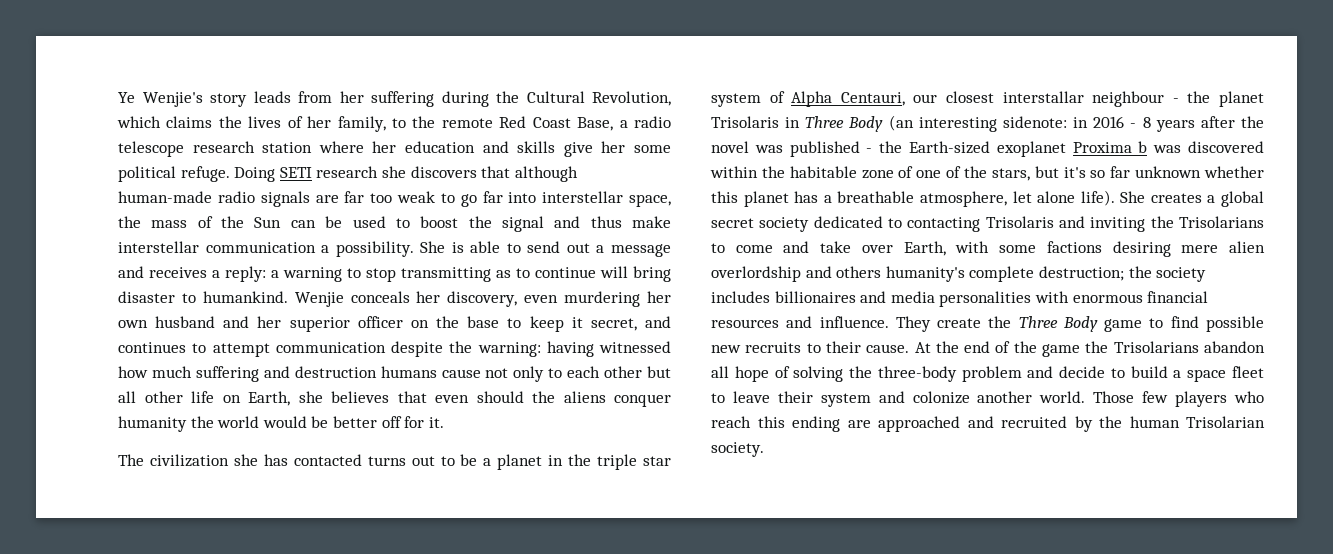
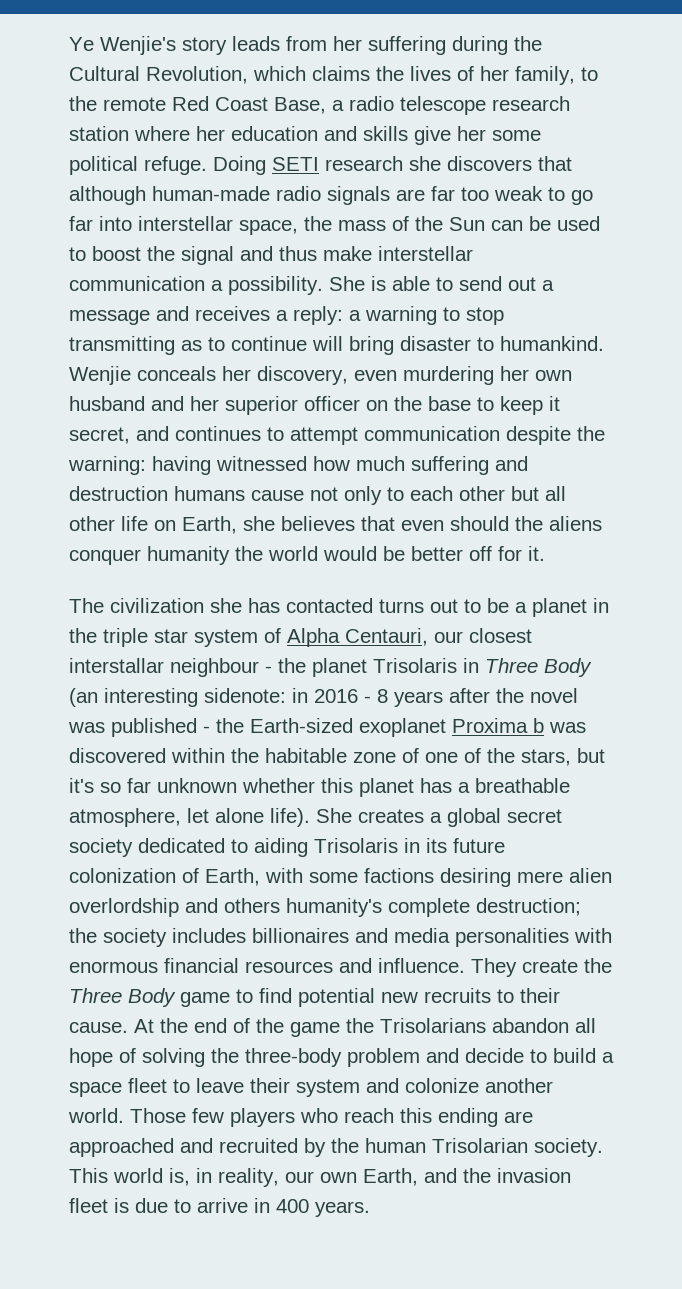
- She creates a global secret society dedicated to contacting Trisolaris and inviting the Trisolarians to come and take over Earth, with some factions desiring mere alien overlordship and others humanity's complete destruction; the society includes billionaires and media personalities with enormous financial resources and influence.
+ She creates a global secret society dedicated to aiding Trisolaris in its future colonization of Earth, with some factions desiring mere alien overlordship and others humanity's complete destruction; the society includes billionaires and media personalities with enormous financial resources and influence.
- They create the Three Body game to find possible new recruits to their cause.
+ They create the Three Body game to find potential new recruits to their cause.
+ This world is, in reality, our own Earth, and the invasion fleet is due to arrive in 400 years.

